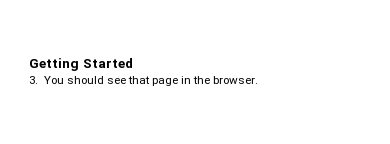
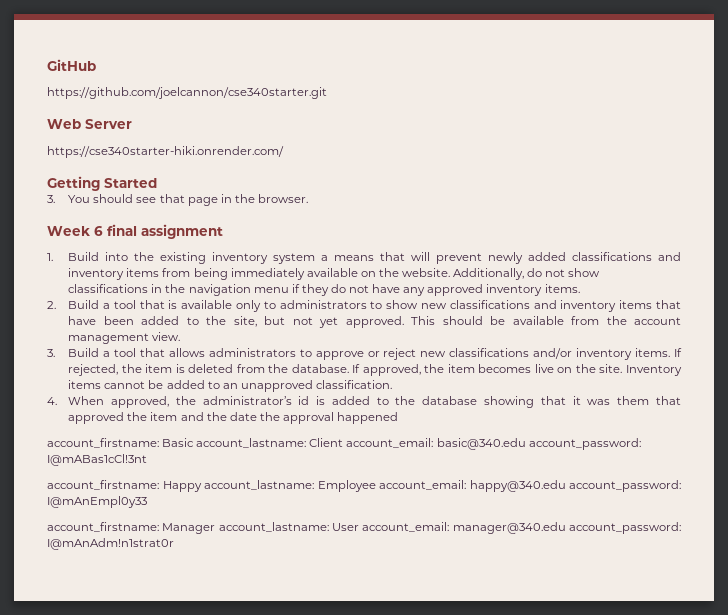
+ GitHub
+ https://github.com/joelcannon/cse340starter.git
+ Web Server
+ https://cse340starter-hiki.onrender.com/
+ Week 6 final assignment
+ 1. Build into the existing inventory system a means that will prevent newly added classifications and inventory items from being immediately available on the website. Additionally, do not show classifications in the navigation menu if they do not have any approved inventory items.
+ 2. Build a tool that is available only to administrators to show new classifications and inventory items that have been added to the site, but not yet approved. This should be available from the account management view.
+ 3. Build a tool that allows administrators to approve or reject new classifications and/or inventory items. If rejected, the item is deleted from the database. If approved, the item becomes live on the site. Inventory items cannot be added to an unapproved classification.
+ 4. When approved, the administrator’s id is added to the database showing that it was them that approved the item and the date the approval happened
+ account_firstname: Basic account_lastname: Client account_email: basic@340.edu account_password: I@mABas1cCl!3nt
+ account_firstname: Happy account_lastname: Employee account_email: happy@340.edu account_password: I@mAnEmpl0y33
+ account_firstname: Manager account_lastname: User account_email: manager@340.edu account_password: I@mAnAdm!n1strat0r

